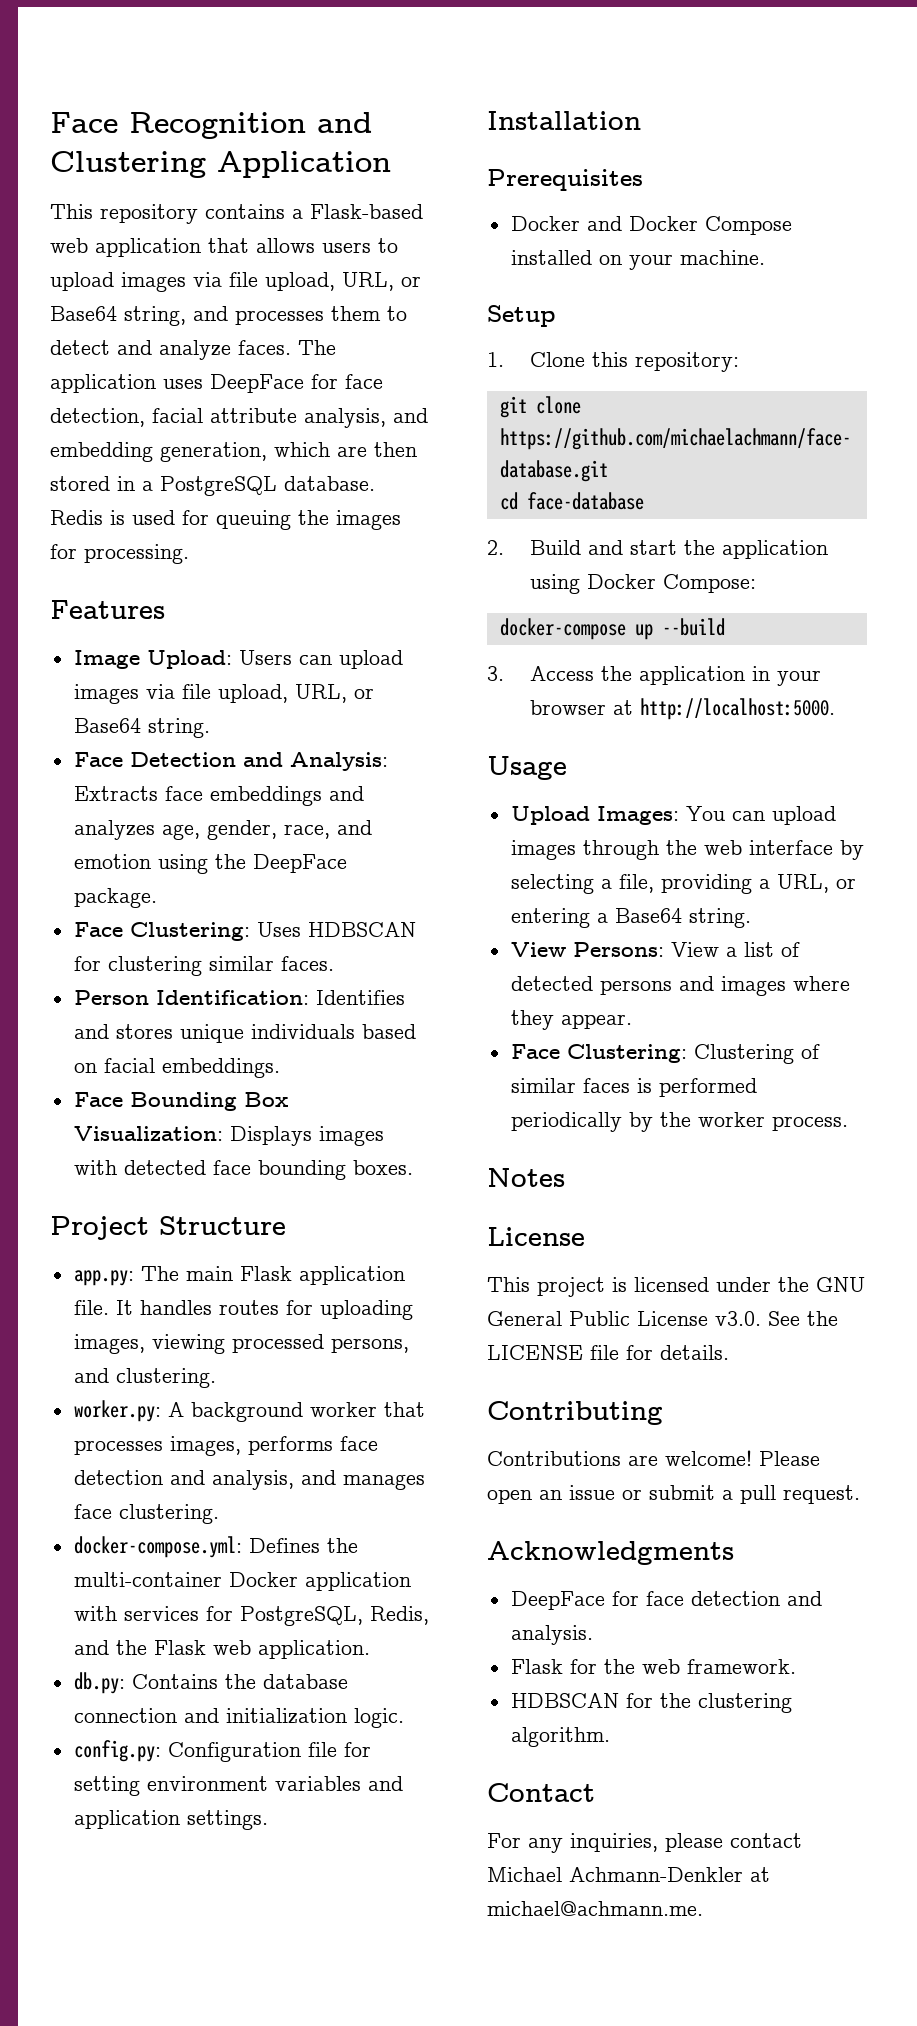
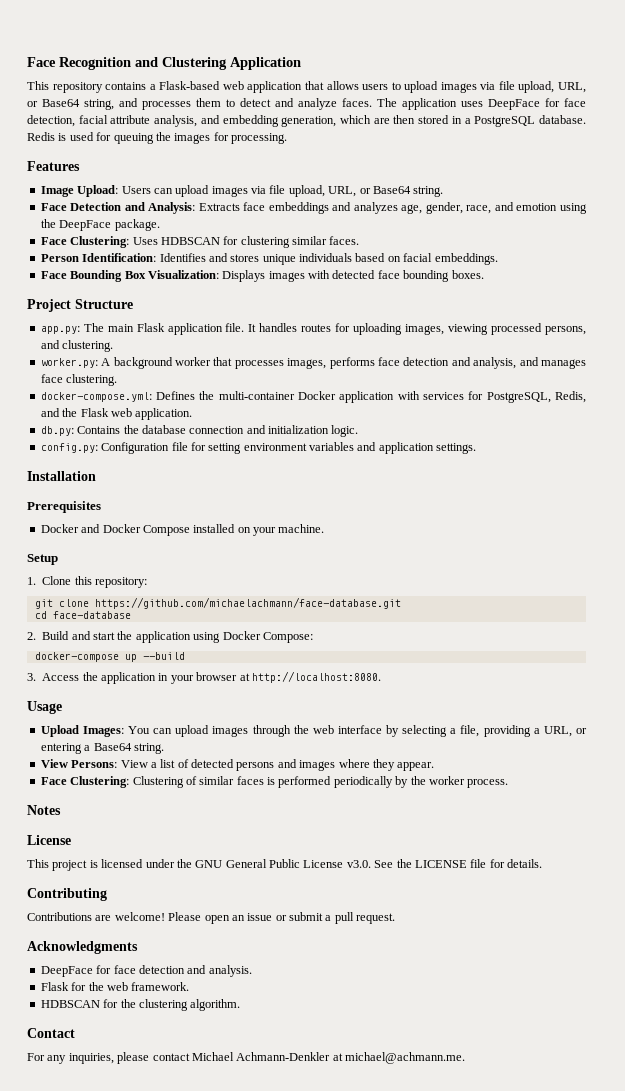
- 3. Access the application in your browser at http://localhost:5000.
+ 3. Access the application in your browser at http://localhost:8080.

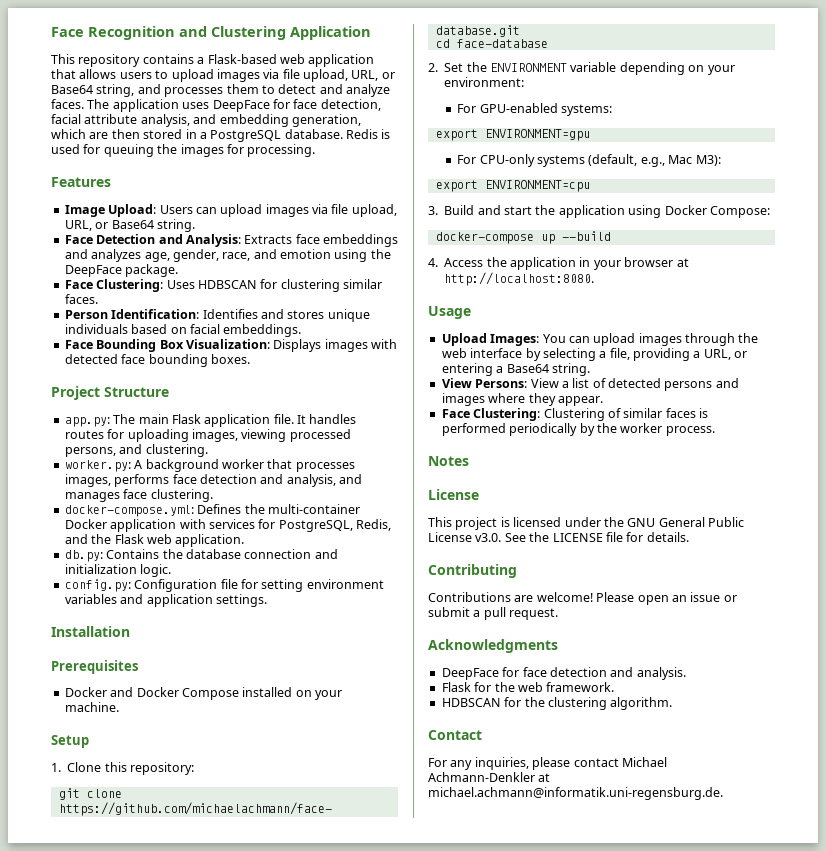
- 2. Build and start the application using Docker Compose:
+ 2. Set the ENVIRONMENT variable depending on your environment:
+ For GPU-enabled systems:
+ export ENVIRONMENT=gpu
+ For CPU-only systems (default, e.g., Mac M3):
+ export ENVIRONMENT=cpu
+ 3. Build and start the application using Docker Compose:
- 3. Access the application in your browser at http://localhost:8080.
+ 4. Access the application in your browser at http://localhost:8080.
- For any inquiries, please contact Michael Achmann-Denkler at michael@achmann.me.
+ For any inquiries, please contact Michael Achmann-Denkler at michael.achmann@informatik.uni-regensburg.de.

